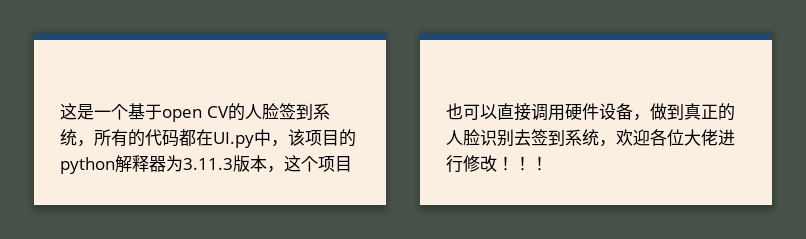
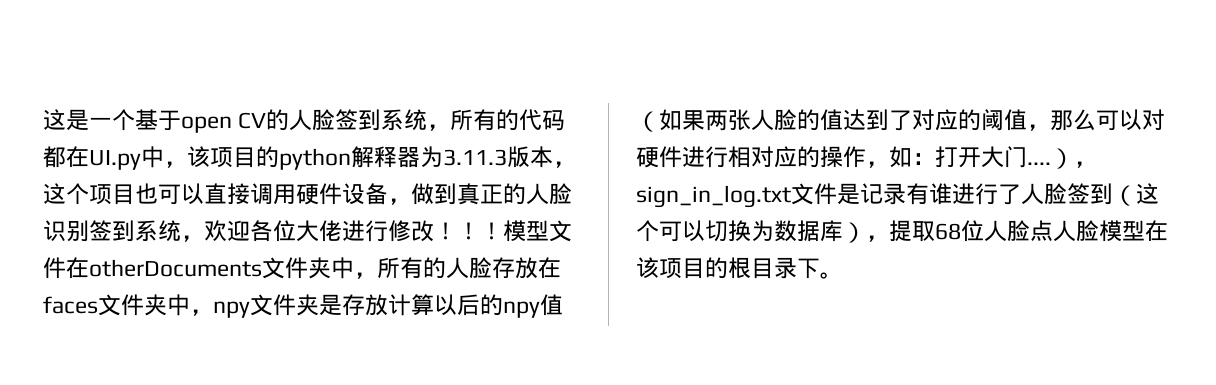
- 这是一个基于open CV的人脸签到系统，所有的代码都在UI.py中，该项目的python解释器为3.11.3版本，这个项目也可以直接调用硬件设备，做到真正的人脸识别去签到系统，欢迎各位大佬进行修改！
+ 这是一个基于open CV的人脸签到系统，所有的代码都在UI.py中，该项目的python解释器为3.11.3版本，这个项目也可以直接调用硬件设备，做到真正的人脸识别签到系统，欢迎各位大佬进行修改！
+ 模型文件在otherDocuments文件夹中，所有的人脸存放在faces文件夹中，npy文件夹是存放计算以后的npy值（如果两张人脸的值达到了对应的阈值，那么可以对硬件进行相对应的操作，如：打开大门....），sign_in_log.txt文件是记录有谁进行了人脸签到（这个可以切换为数据库），提取68位人脸点人脸模型在该项目的根目录下。

